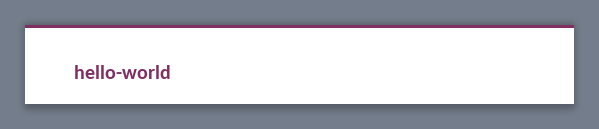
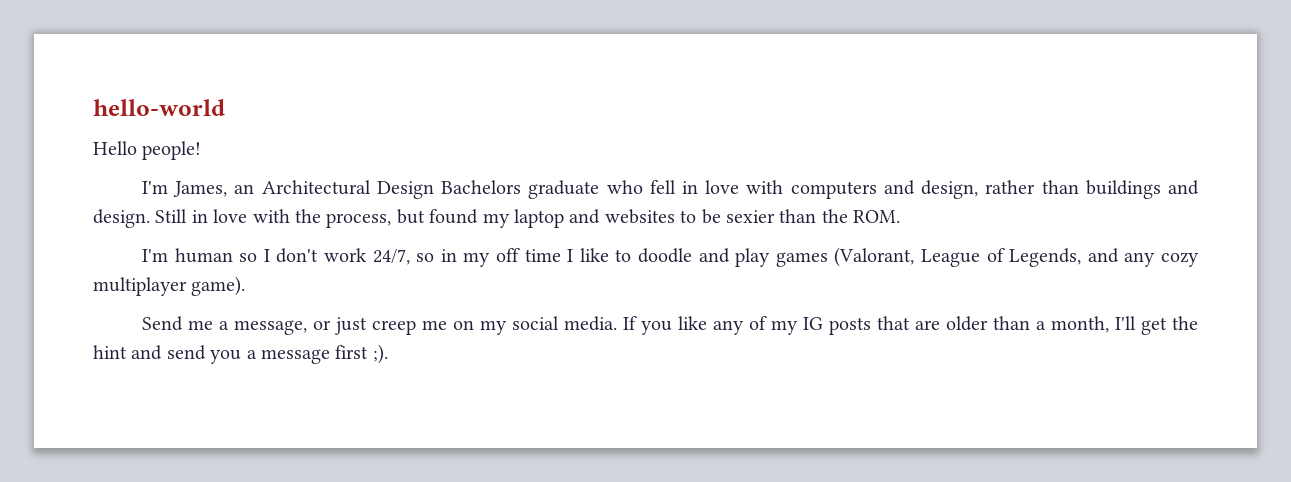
+ Hello people!
+ I'm James, an Architectural Design Bachelors graduate who fell in love with computers and design, rather than buildings and design. Still in love with the process, but found my laptop and websites to be sexier than the ROM.
+ I'm human so I don't work 24/7, so in my off time I like to doodle and play games (Valorant, League of Legends, and any cozy multiplayer game).
+ Send me a message, or just creep me on my social media. If you like any of my IG posts that are older than a month, I'll get the hint and send you a message first ;).

